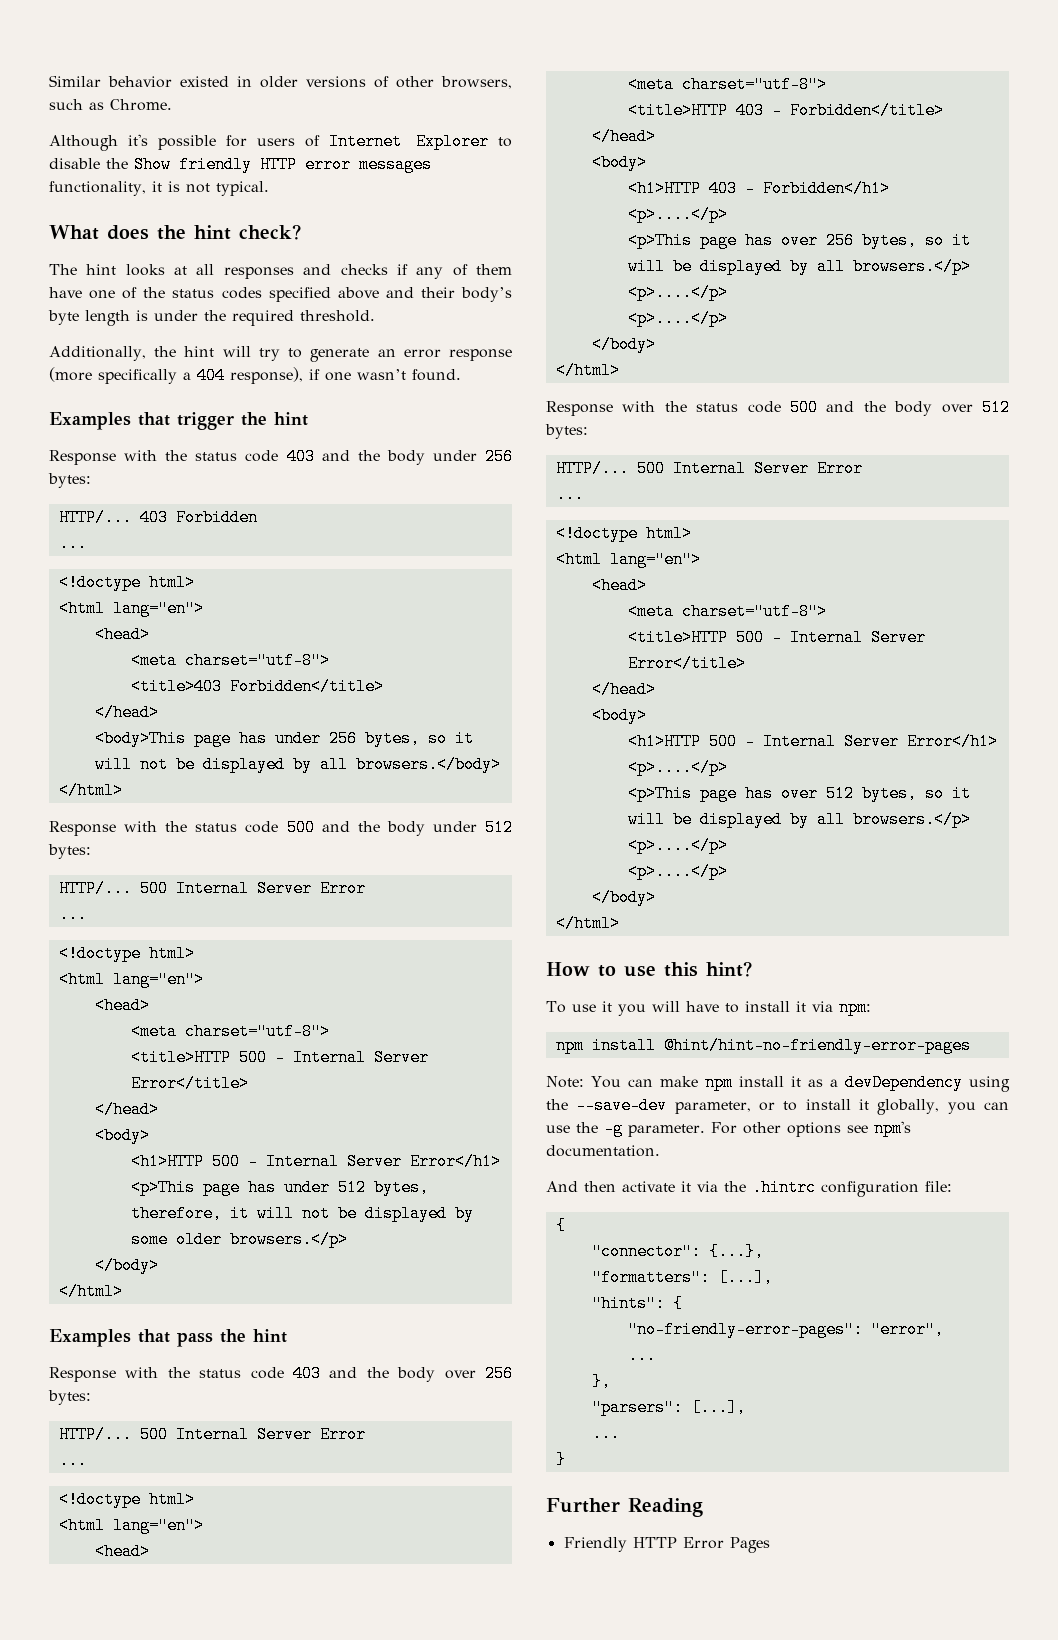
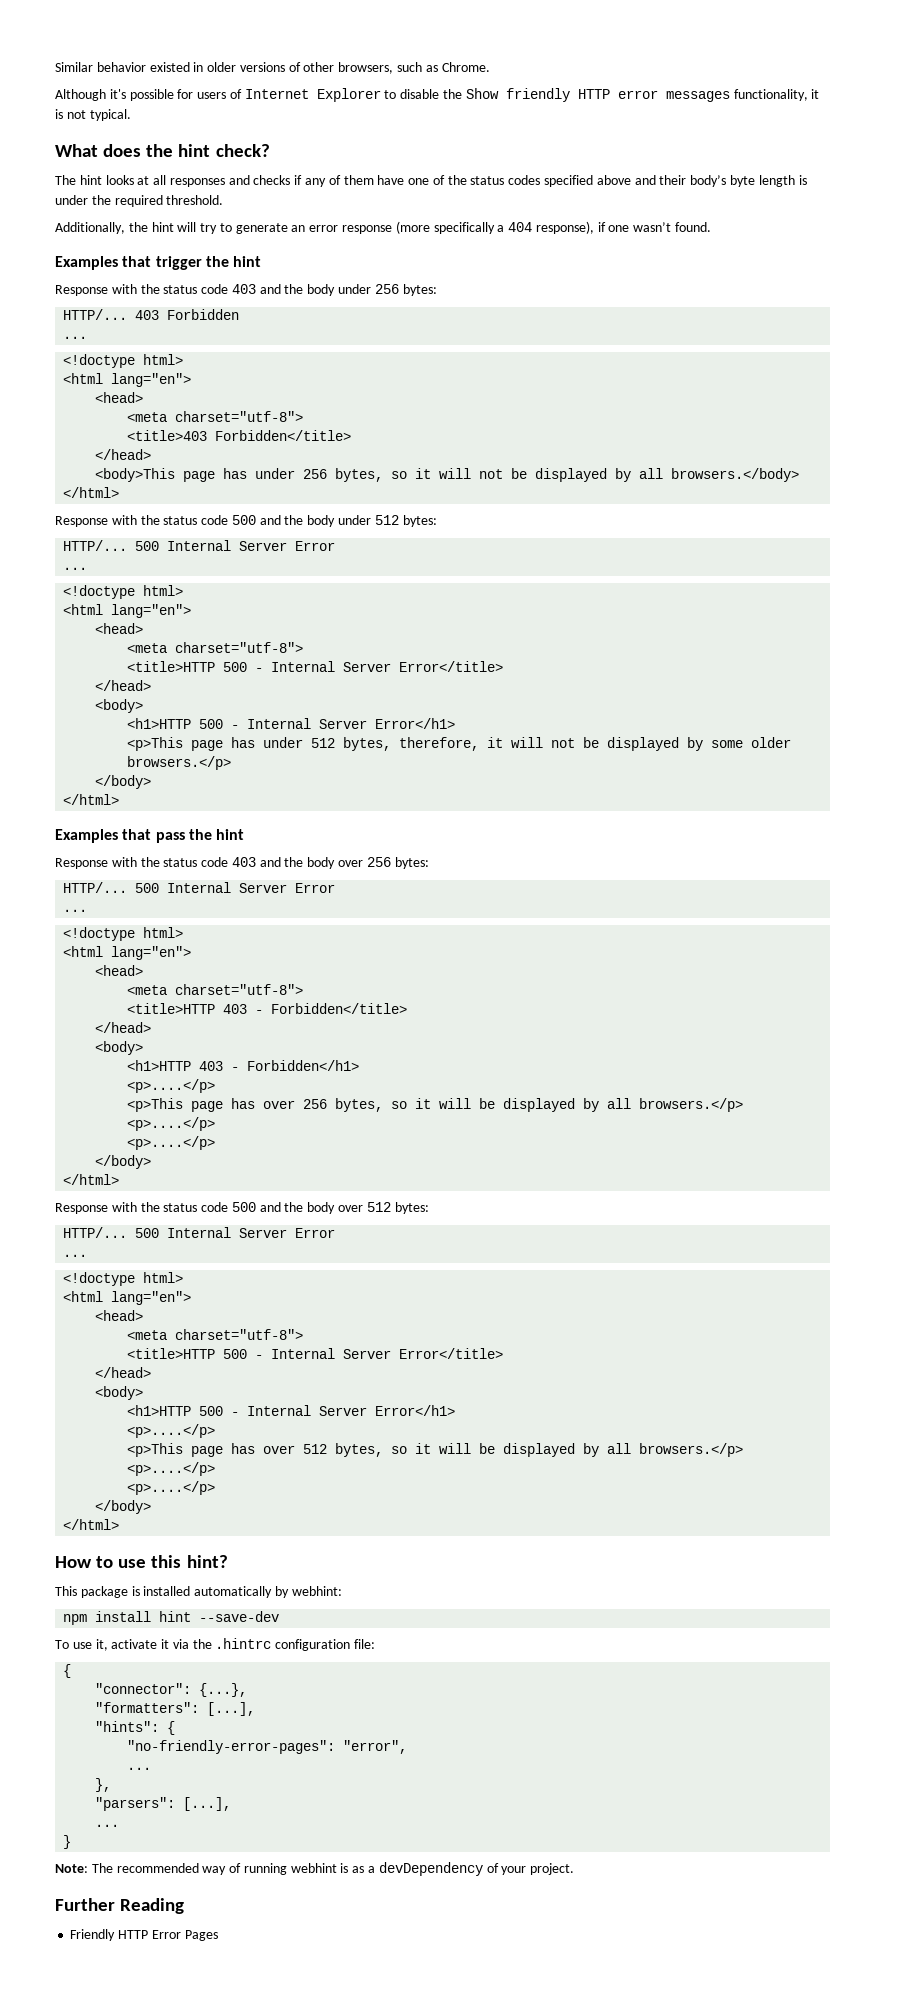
- To use it you will have to install it via npm:
- npm install @hint/hint-no-friendly-error-pages
- Note: You can make npm install it as a devDependency using the --save-dev parameter, or to install it globally, you can use the -g parameter. For other options see npm's documentation.
- And then activate it via the .hintrc configuration file:
+ This package is installed automatically by webhint:
+ npm install hint --save-dev
+ To use it, activate it via the .hintrc configuration file:
+ Note: The recommended way of running webhint is as a devDependency of your project.

